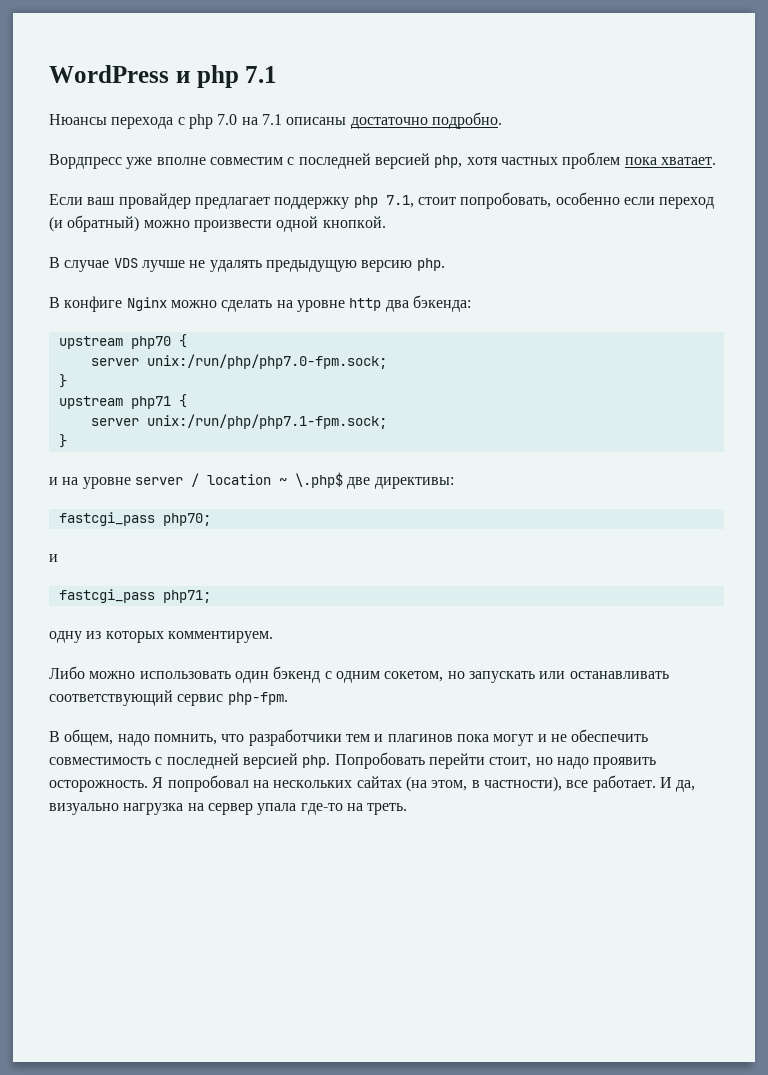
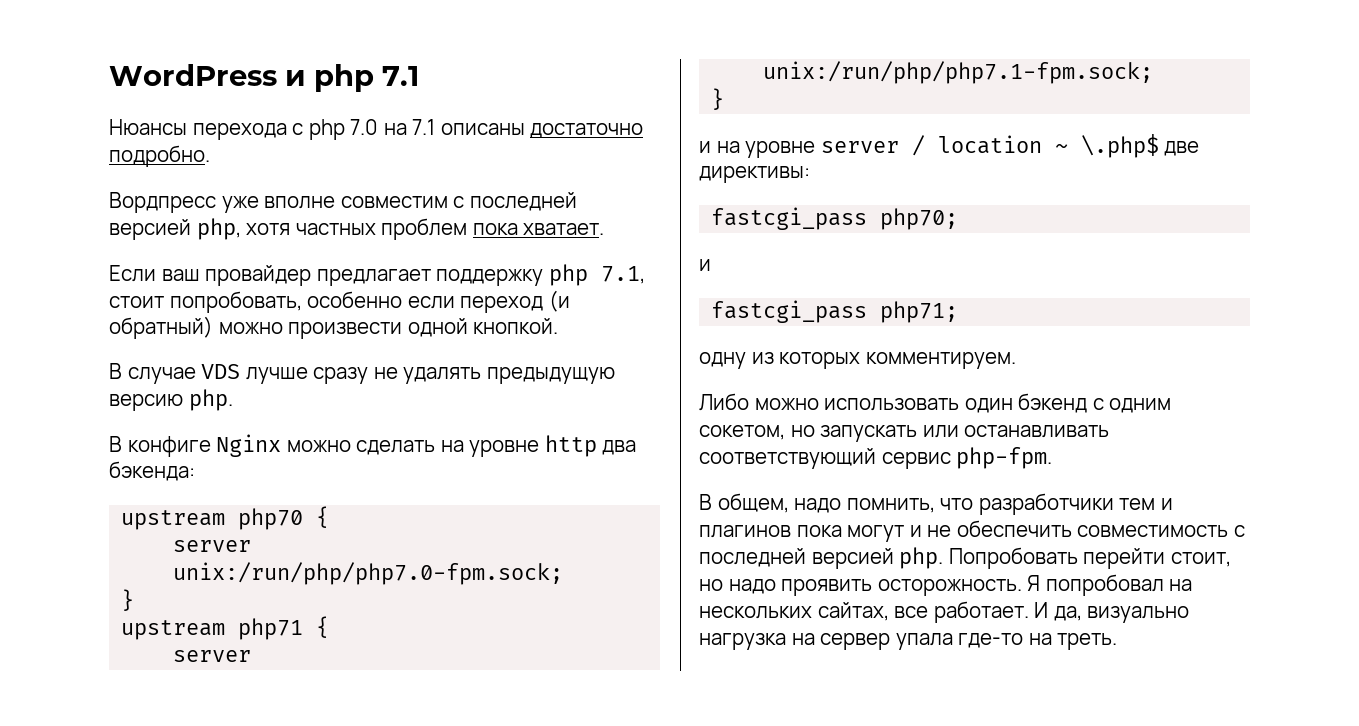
- В случае VDS лучше не удалять предыдущую версию php.
+ В случае VDS лучше сразу не удалять предыдущую версию php.
- Я попробовал на нескольких сайтах (на этом, в частности), все работает.
+ Я попробовал на нескольких сайтах, все работает.

